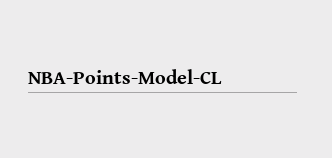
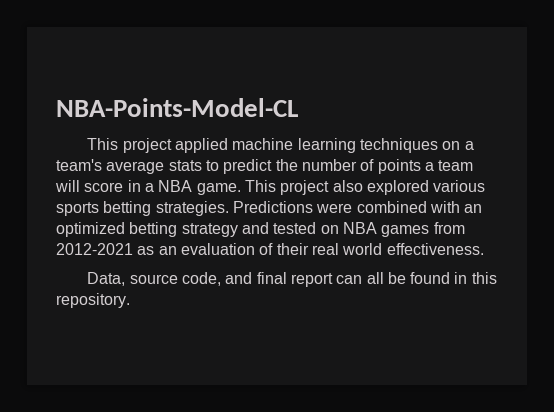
+ This project applied machine learning techniques on a team's average stats to predict the number of points a team will score in a NBA game. This project also explored various sports betting strategies. Predictions were combined with an optimized betting strategy and tested on NBA games from 2012-2021 as an evaluation of their real world effectiveness.
+ Data, source code, and final report can all be found in this repository.

